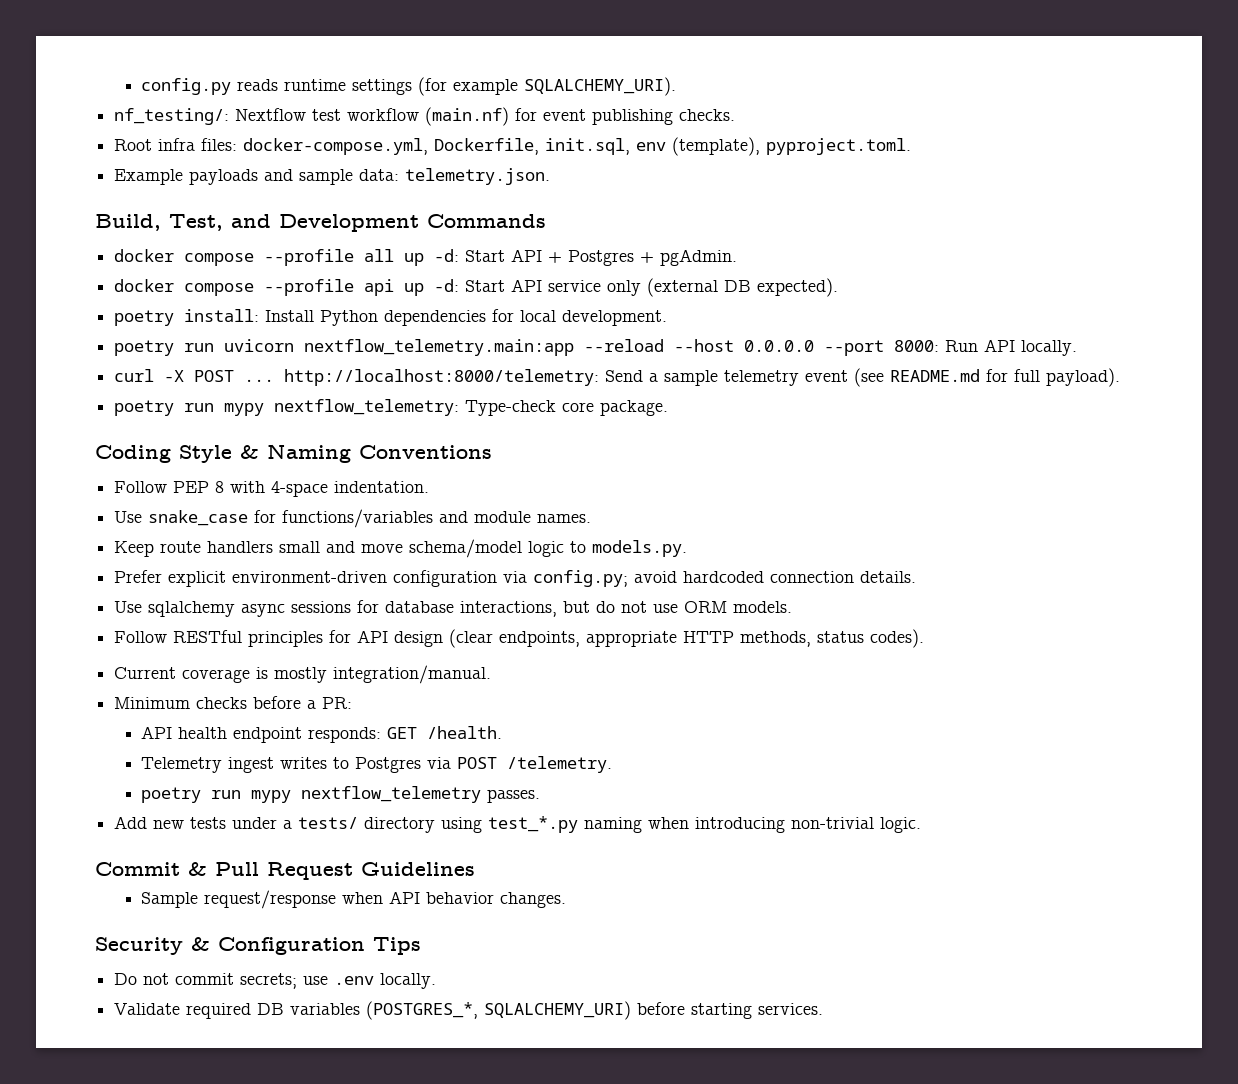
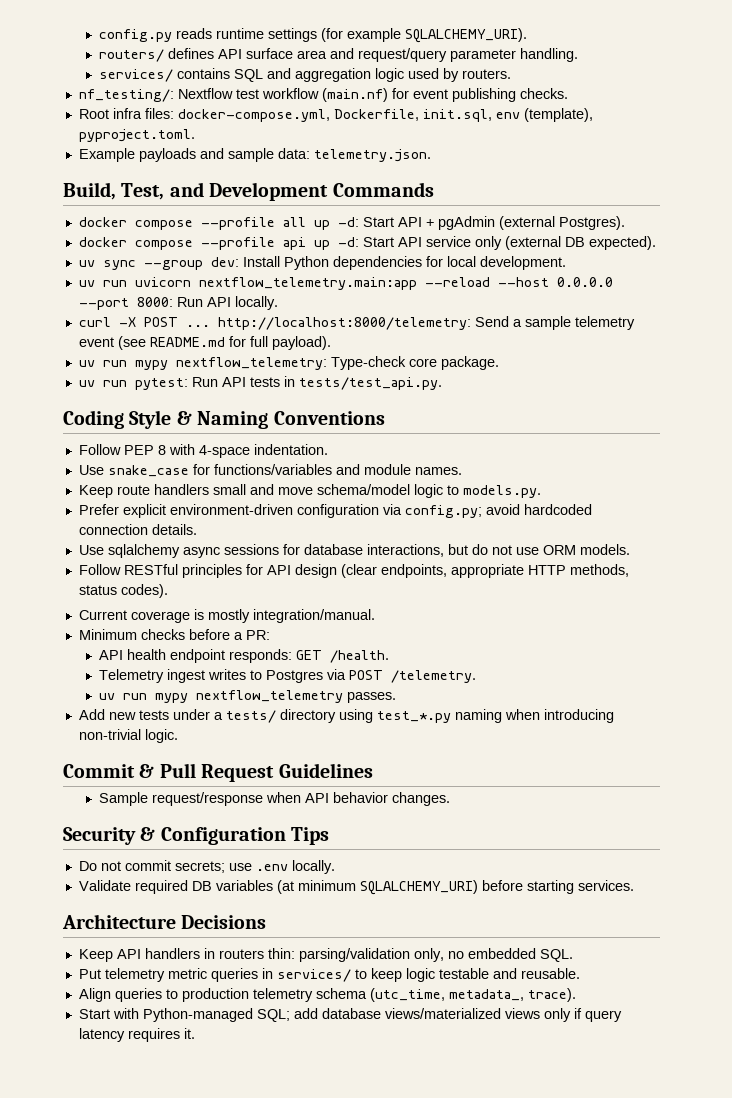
+ routers/ defines API surface area and request/query parameter handling.
+ services/ contains SQL and aggregation logic used by routers.
- docker compose --profile all up -d: Start API + Postgres + pgAdmin.
+ docker compose --profile all up -d: Start API + pgAdmin (external Postgres).
- poetry install: Install Python dependencies for local development.
+ uv sync --group dev: Install Python dependencies for local development.
- poetry run uvicorn nextflow_telemetry.main:app --reload --host 0.0.0.0 --port 8000: Run API locally.
+ uv run uvicorn nextflow_telemetry.main:app --reload --host 0.0.0.0 --port 8000: Run API locally.
- poetry run mypy nextflow_telemetry: Type-check core package.
+ uv run mypy nextflow_telemetry: Type-check core package.
+ uv run pytest: Run API tests in tests/test_api.py.
- poetry run mypy nextflow_telemetry passes.
+ uv run mypy nextflow_telemetry passes.
- Validate required DB variables (POSTGRES_*, SQLALCHEMY_URI) before starting services.
+ Validate required DB variables (at minimum SQLALCHEMY_URI) before starting services.
+ Architecture Decisions
+ Keep API handlers in routers thin: parsing/validation only, no embedded SQL.
+ Put telemetry metric queries in services/ to keep logic testable and reusable.
+ Align queries to production telemetry schema (utc_time, metadata_, trace).
+ Start with Python-managed SQL; add database views/materialized views only if query latency requires it.

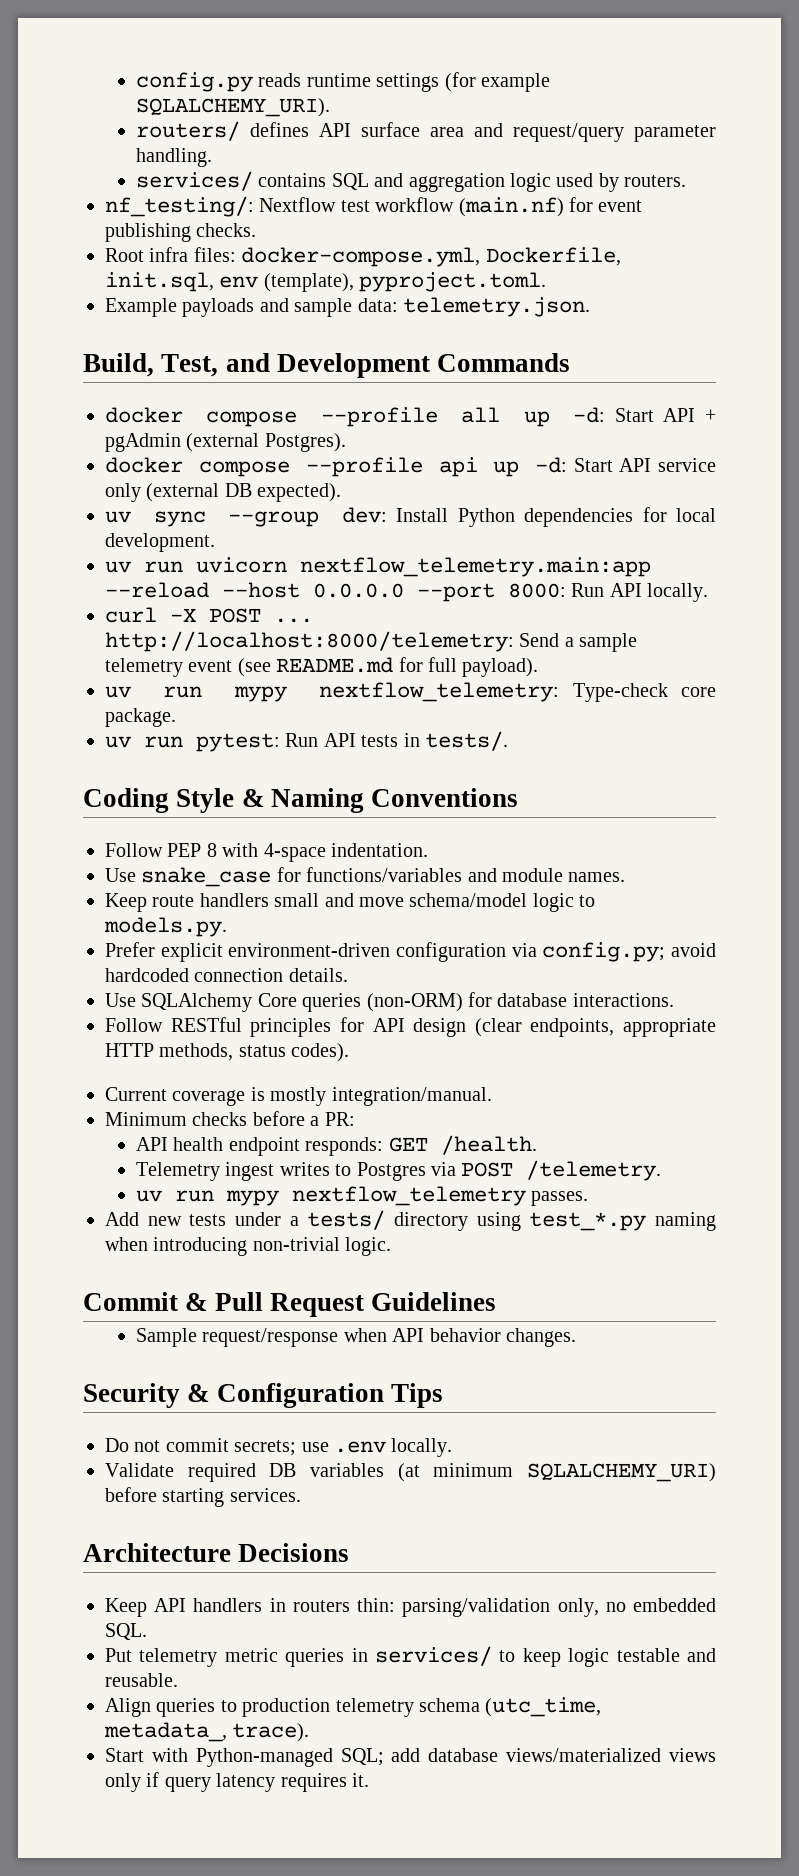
- uv run pytest: Run API tests in tests/test_api.py.
+ uv run pytest: Run API tests in tests/.
- Use sqlalchemy async sessions for database interactions, but do not use ORM models.
+ Use SQLAlchemy Core queries (non-ORM) for database interactions.

